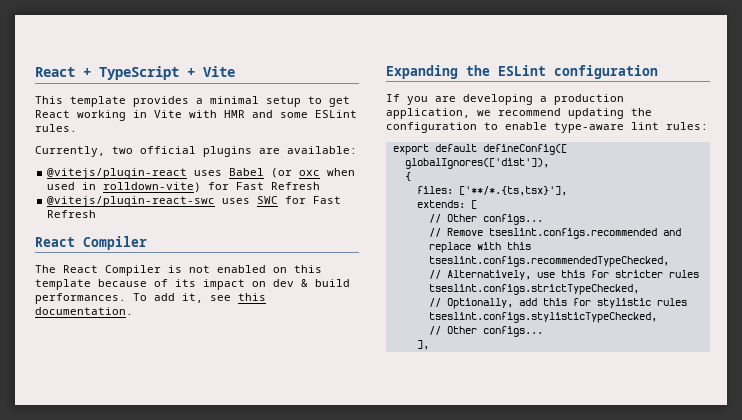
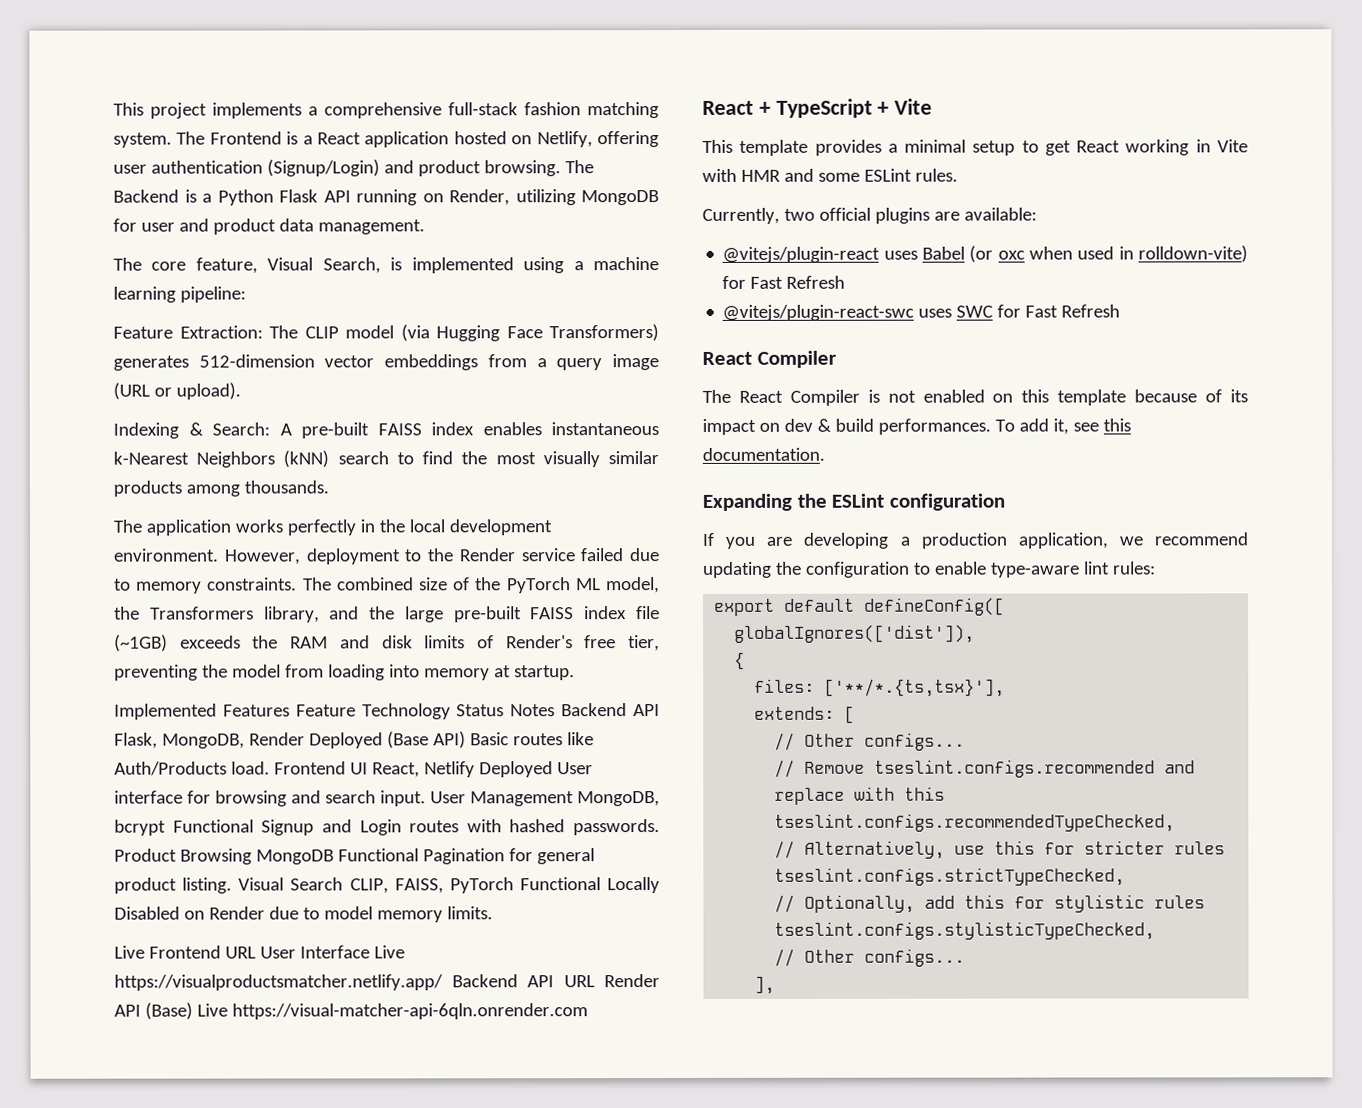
+ This project implements a comprehensive full-stack fashion matching system. The Frontend is a React application hosted on Netlify, offering user authentication (Signup/Login) and product browsing. The Backend is a Python Flask API running on Render, utilizing MongoDB for user and product data management.
+ The core feature, Visual Search, is implemented using a machine learning pipeline:
+ Feature Extraction: The CLIP model (via Hugging Face Transformers) generates 512-dimension vector embeddings from a query image (URL or upload).
+ Indexing & Search: A pre-built FAISS index enables instantaneous k-Nearest Neighbors (kNN) search to find the most visually similar products among thousands.
+ The application works perfectly in the local development environment. However, deployment to the Render service failed due to memory constraints. The combined size of the PyTorch ML model, the Transformers library, and the large pre-built FAISS index file (~1GB) exceeds the RAM and disk limits of Render's free tier, preventing the model from loading into memory at startup.
+ Implemented Features Feature Technology Status Notes Backend API Flask, MongoDB, Render Deployed (Base API) Basic routes like Auth/Products load. Frontend UI React, Netlify Deployed User interface for browsing and search input. User Management MongoDB, bcrypt Functional Signup and Login routes with hashed passwords. Product Browsing MongoDB Functional Pagination for general product listing. Visual Search CLIP, FAISS, PyTorch Functional Locally Disabled on Render due to model memory limits.
+ Live Frontend URL User Interface Live https://visualproductsmatcher.netlify.app/ Backend API URL Render API (Base) Live https://visual-matcher-api-6qln.onrender.com

